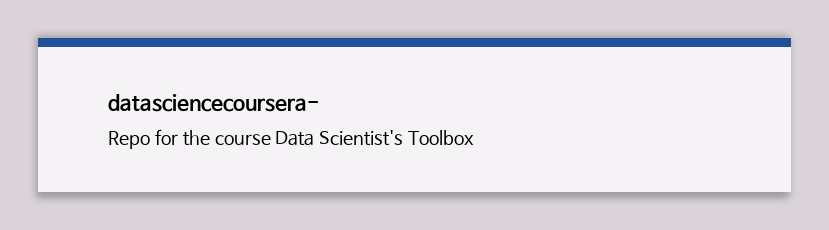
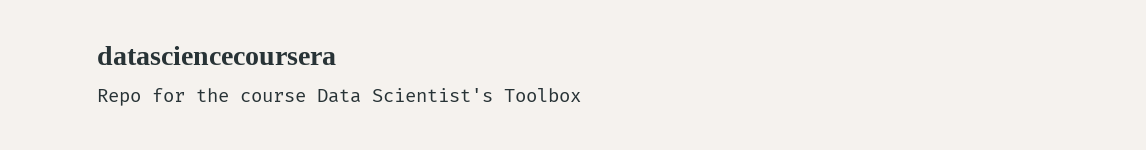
- datasciencecoursera-
+ datasciencecoursera

